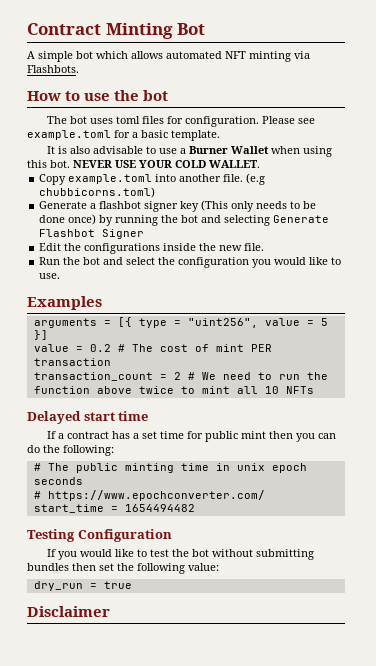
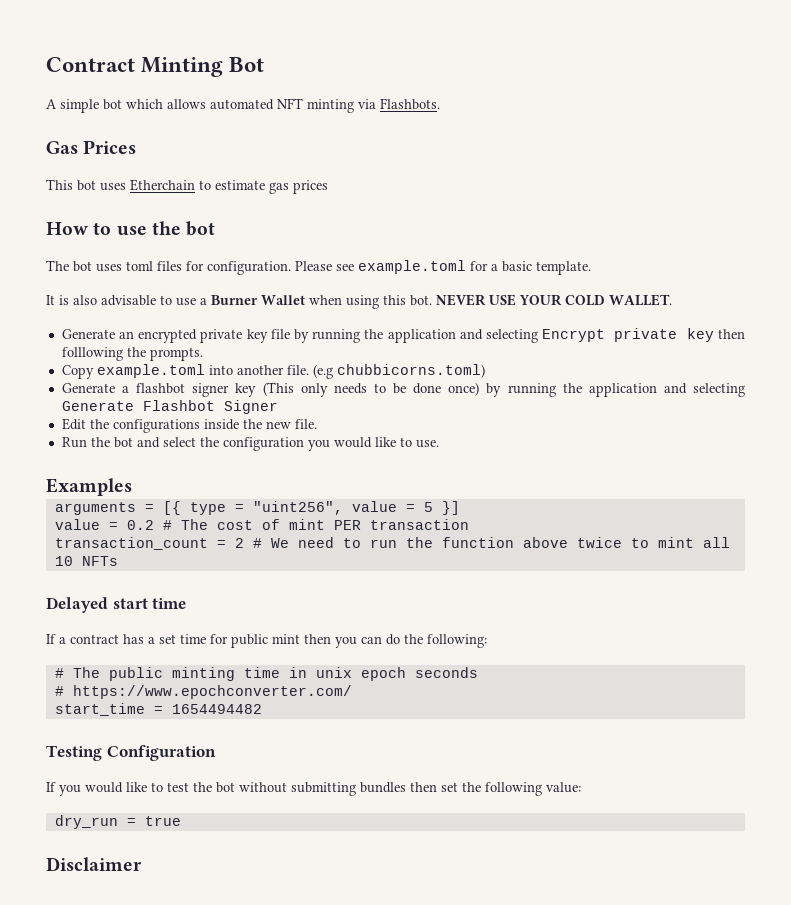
+ Gas Prices
+ This bot uses Etherchain to estimate gas prices
+ Generate an encrypted private key file by running the application and selecting Encrypt private key then folllowing the prompts.
- Generate a flashbot signer key (This only needs to be done once) by running the bot and selecting Generate Flashbot Signer
+ Generate a flashbot signer key (This only needs to be done once) by running the application and selecting Generate Flashbot Signer

